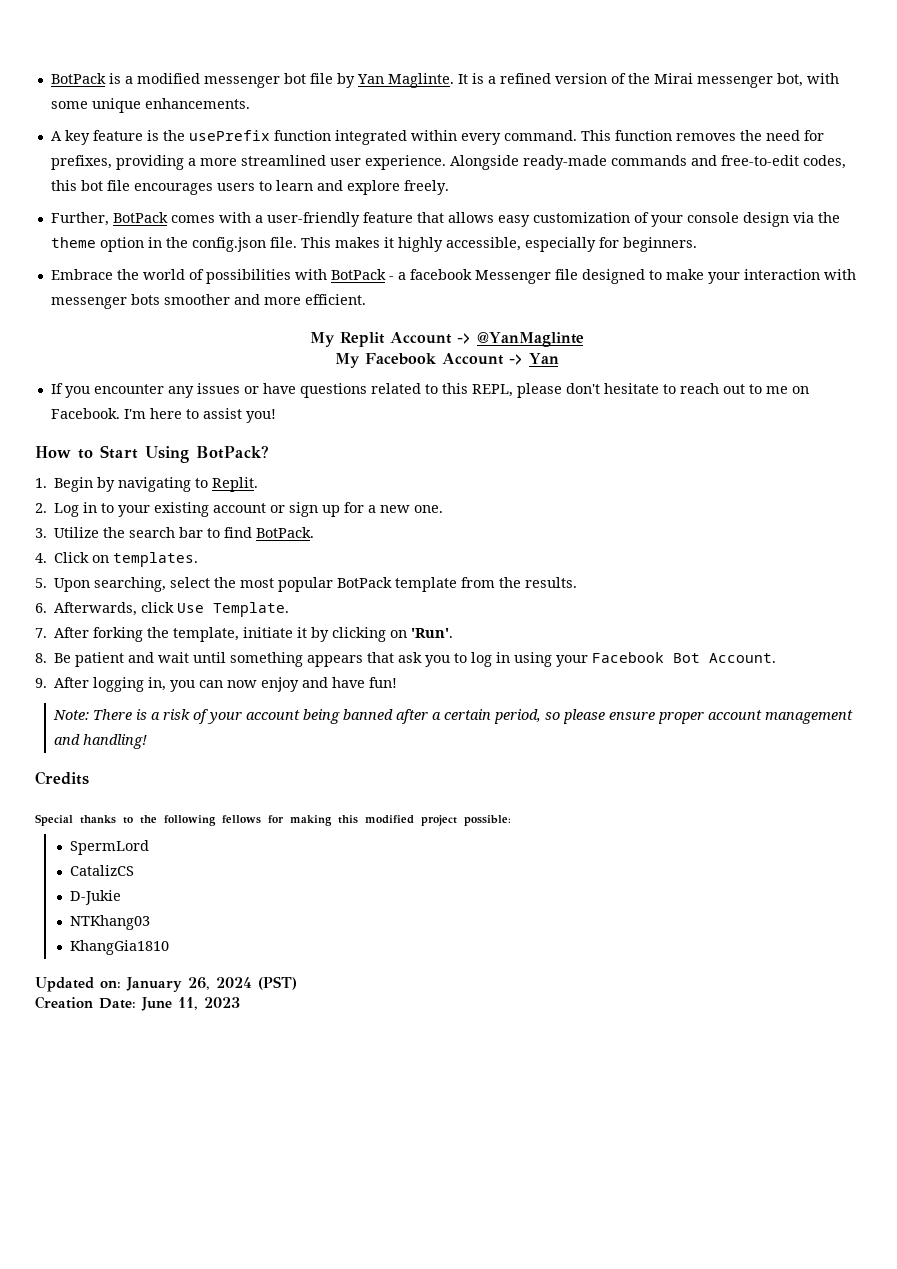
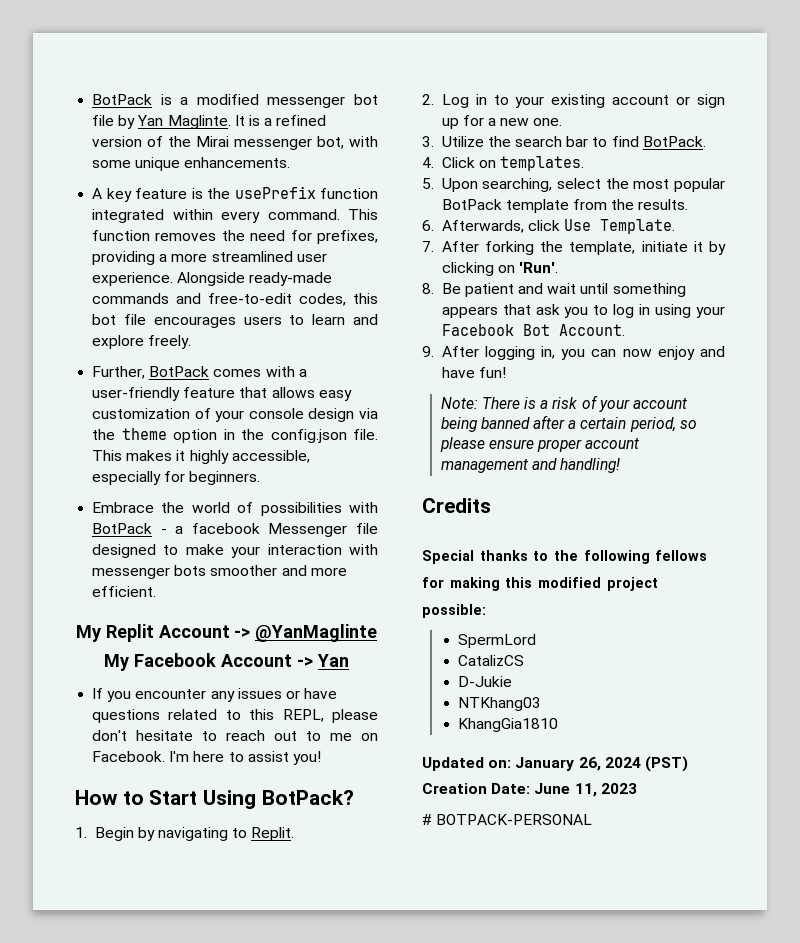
+ # BOTPACK-PERSONAL

